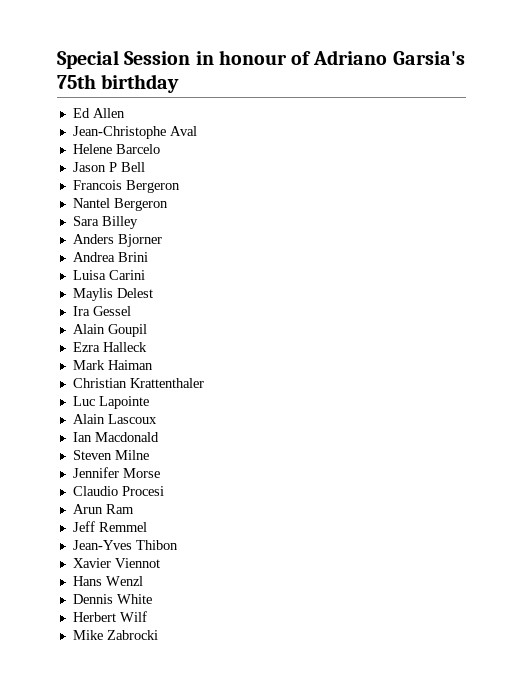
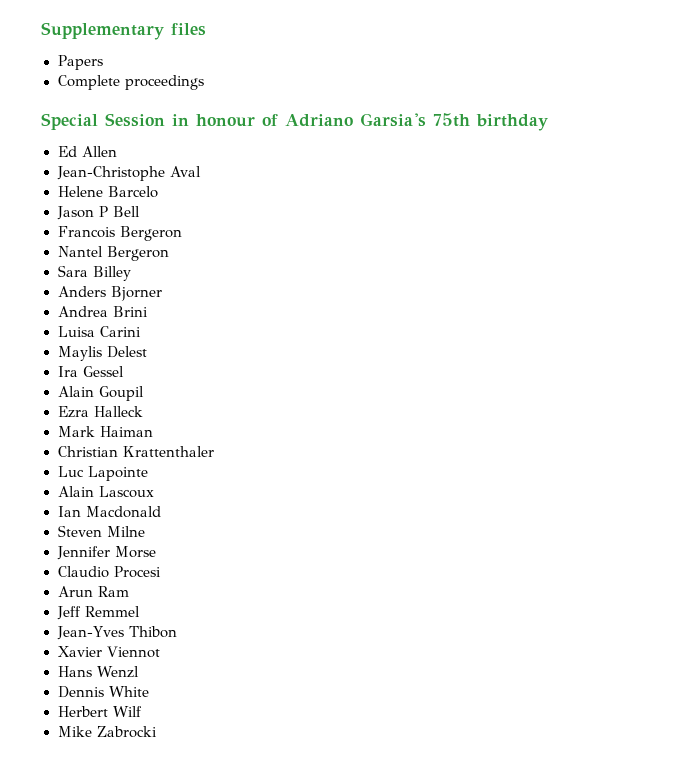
+ Supplementary files
+ Papers
+ Complete proceedings

